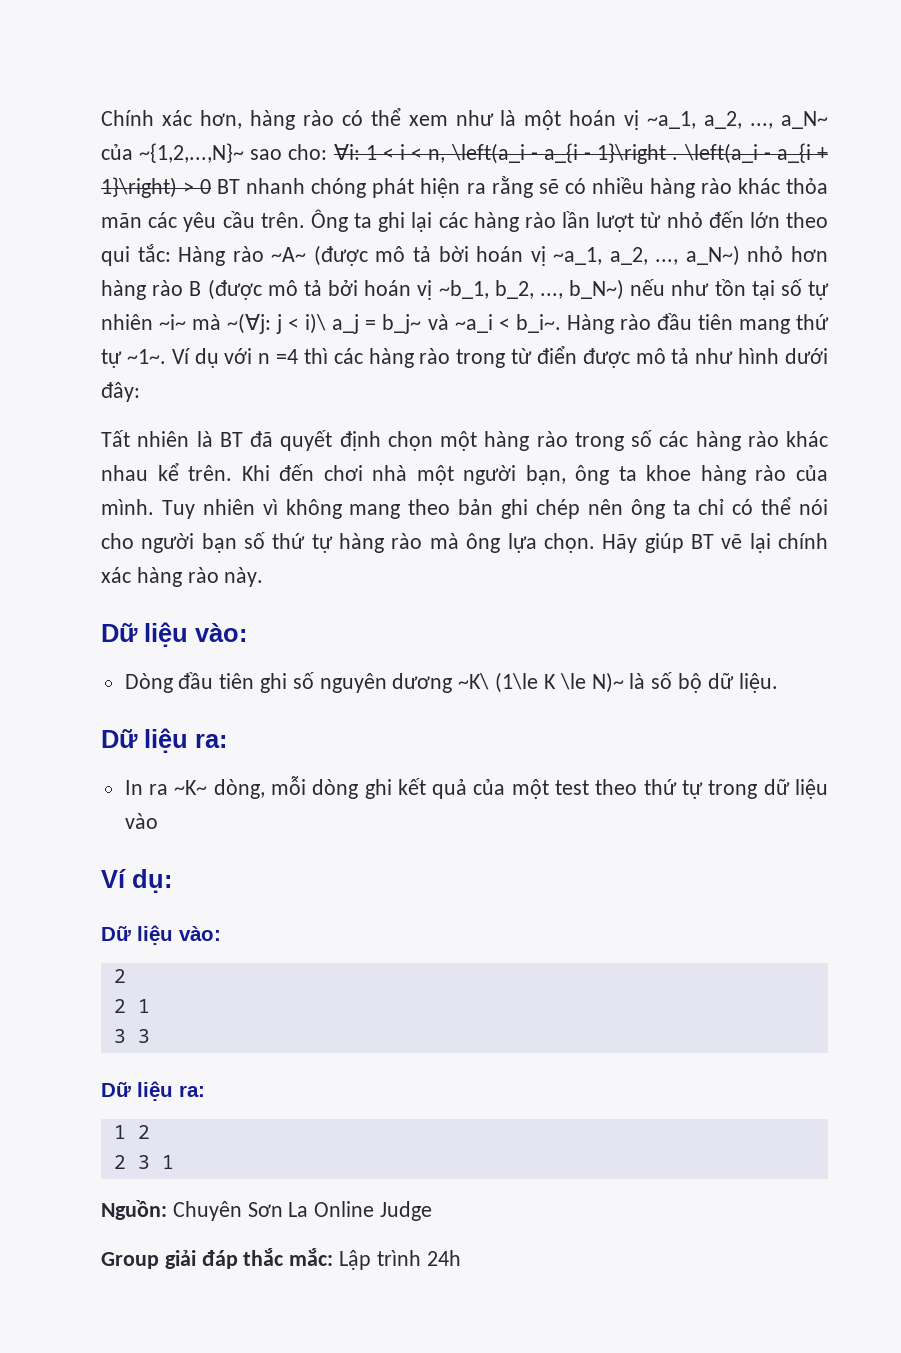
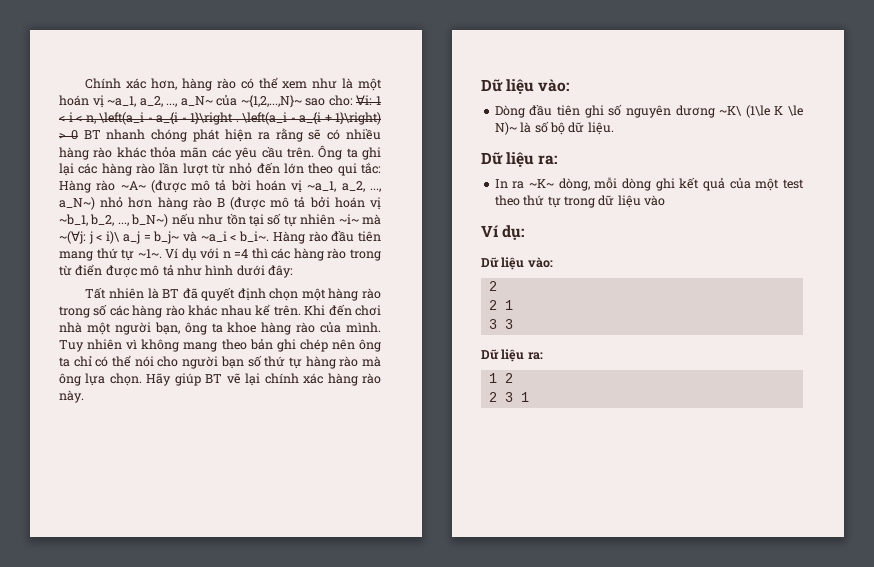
- Nguồn: Chuyên Sơn La Online Judge
- Group giải đáp thắc mắc: Lập trình 24h

